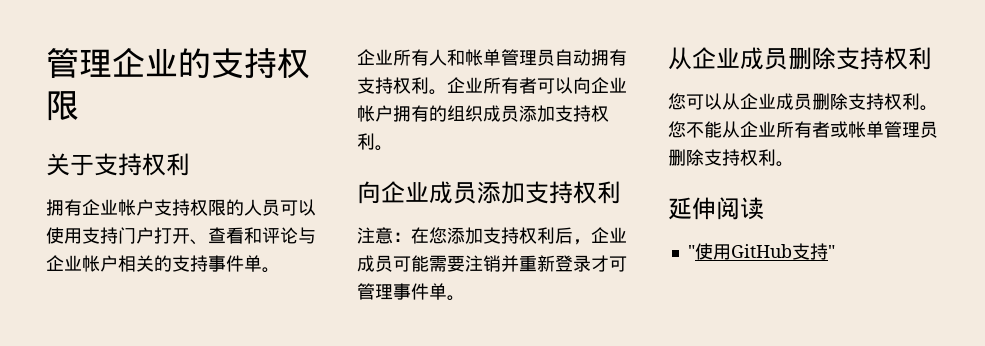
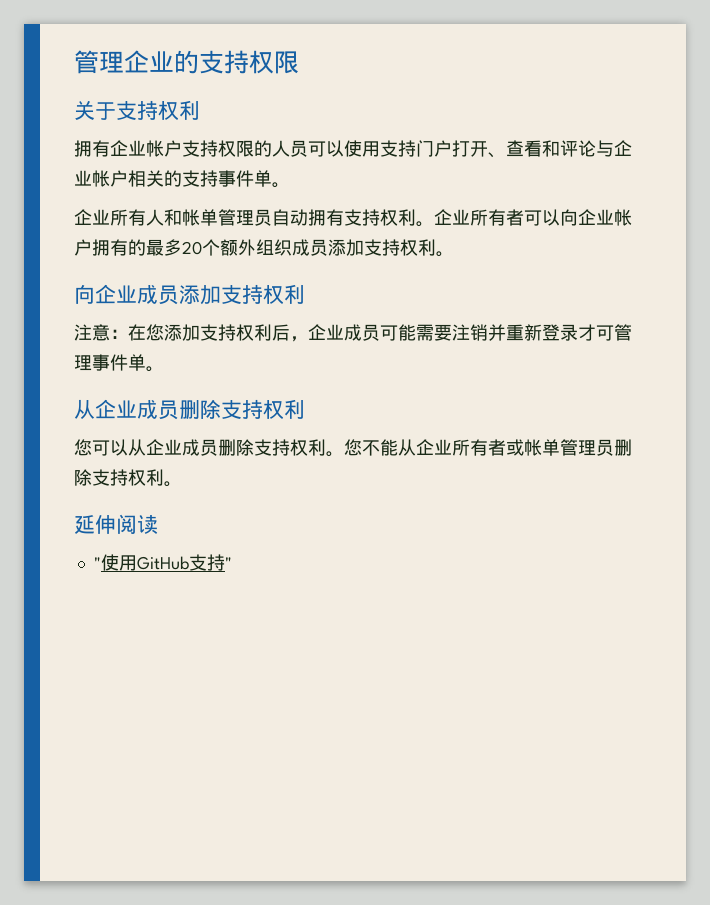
- 企业所有者可以向企业帐户拥有的组织成员添加支持权利。
+ 企业所有者可以向企业帐户拥有的最多20个额外组织成员添加支持权利。

